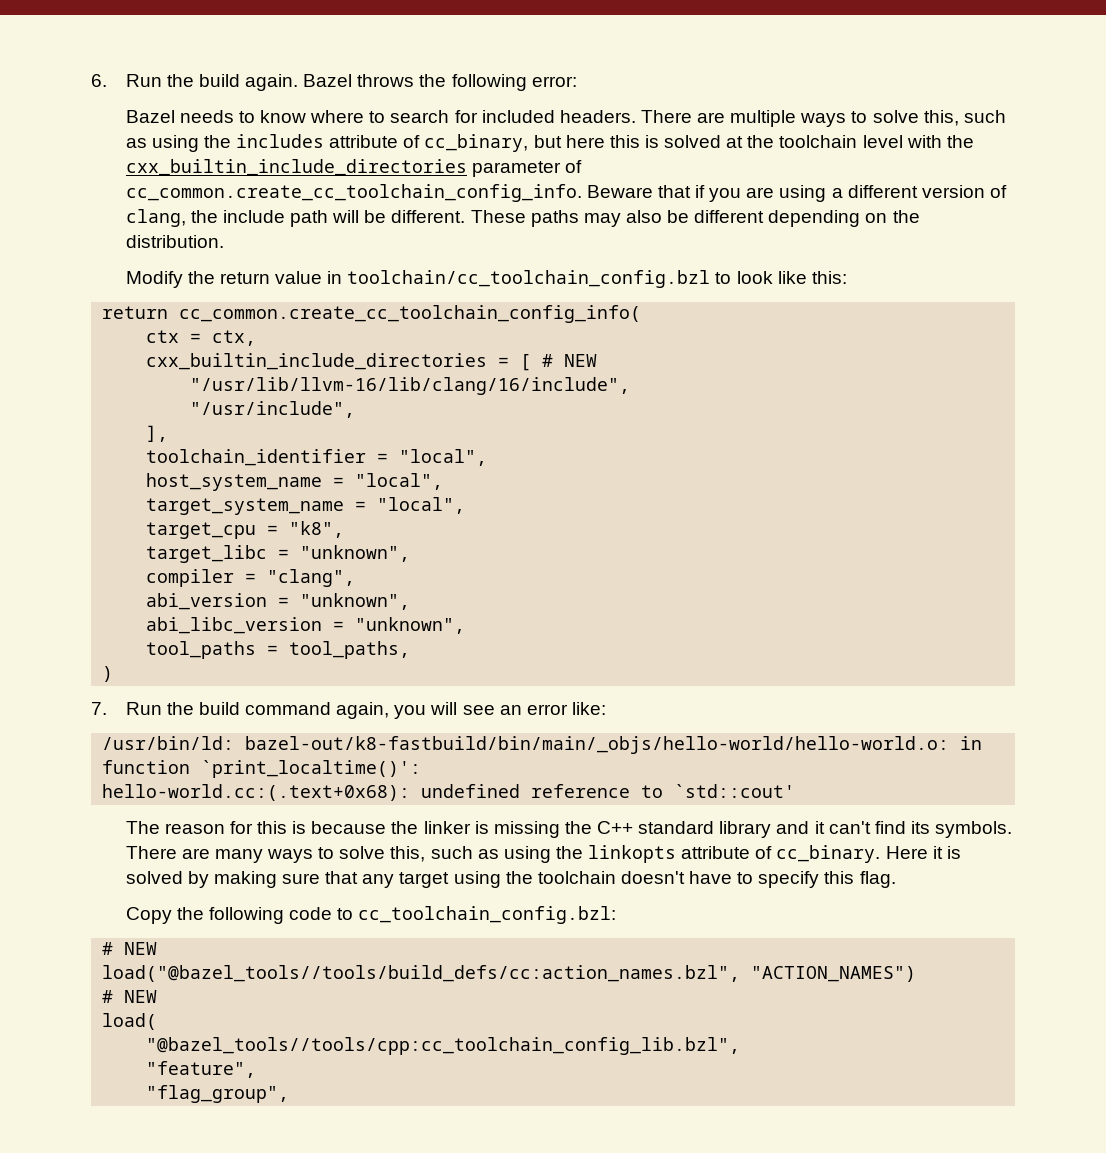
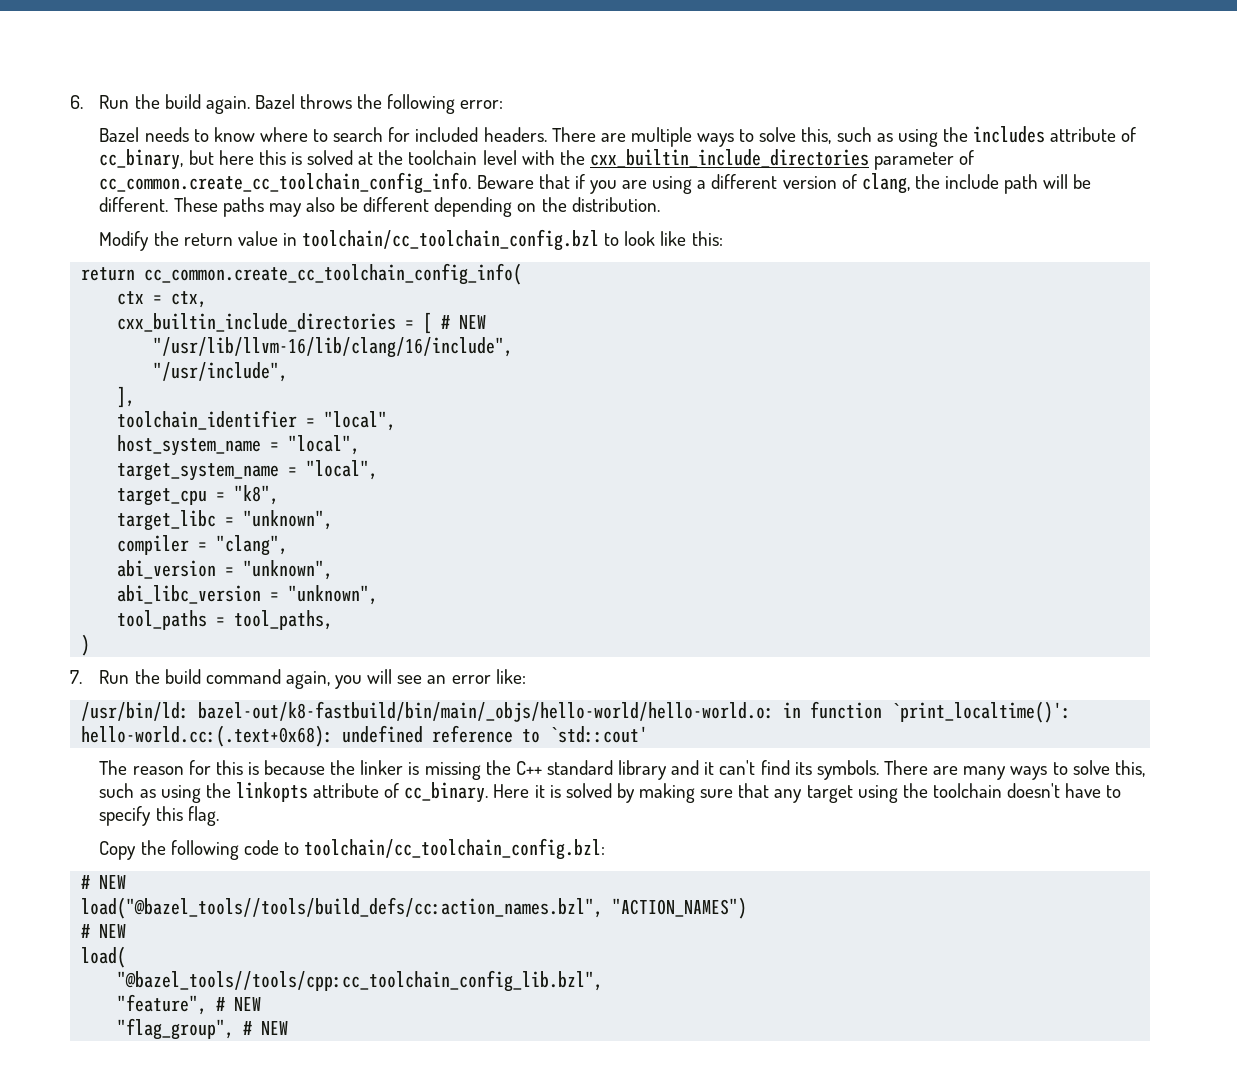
- Copy the following code to cc_toolchain_config.bzl:
+ Copy the following code to toolchain/cc_toolchain_config.bzl:
- "feature",
+ "feature", # NEW
- "flag_group",
+ "flag_group", # NEW

